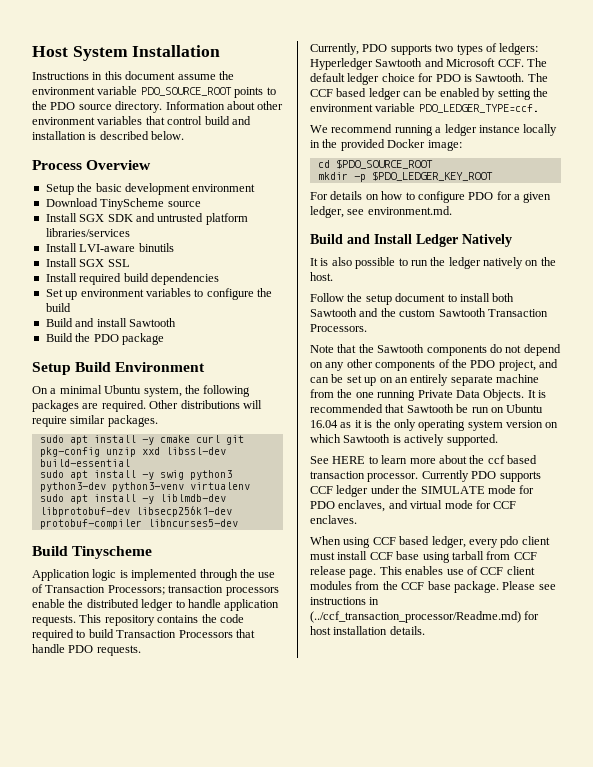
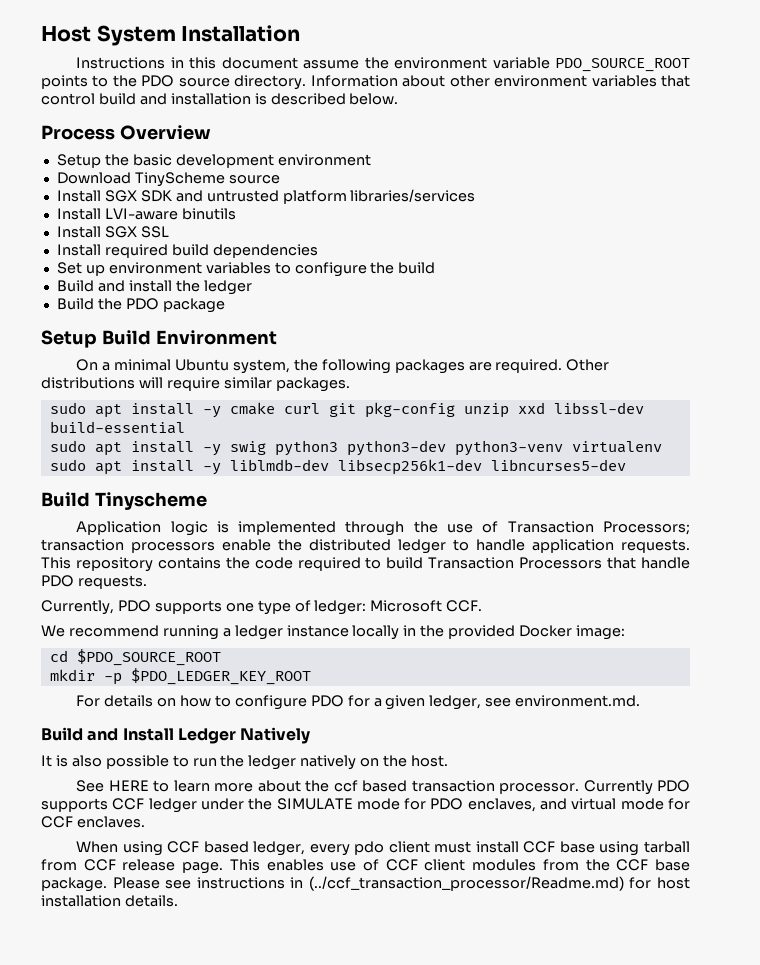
- Build and install Sawtooth
+ Build and install the ledger
- sudo apt install -y liblmdb-dev libprotobuf-dev libsecp256k1-dev protobuf-compiler libncurses5-dev
+ sudo apt install -y liblmdb-dev libsecp256k1-dev libncurses5-dev
- Currently, PDO supports two types of ledgers: Hyperledger Sawtooth and Microsoft CCF. The default ledger choice for PDO is Sawtooth. The CCF based ledger can be enabled by setting the environment variable PDO_LEDGER_TYPE=ccf.
+ Currently, PDO supports one type of ledger: Microsoft CCF.
- Follow the setup document to install both Sawtooth and the custom Sawtooth Transaction Processors.
- Note that the Sawtooth components do not depend on any other components of the PDO project, and can be set up on an entirely separate machine from the one running Private Data Objects. It is recommended that Sawtooth be run on Ubuntu 16.04 as it is the only operating system version on which Sawtooth is actively supported.

